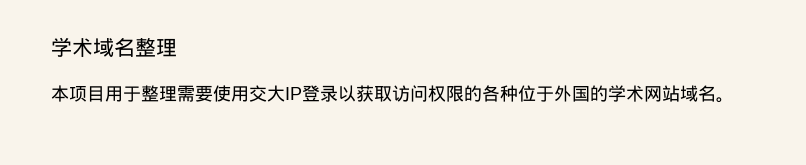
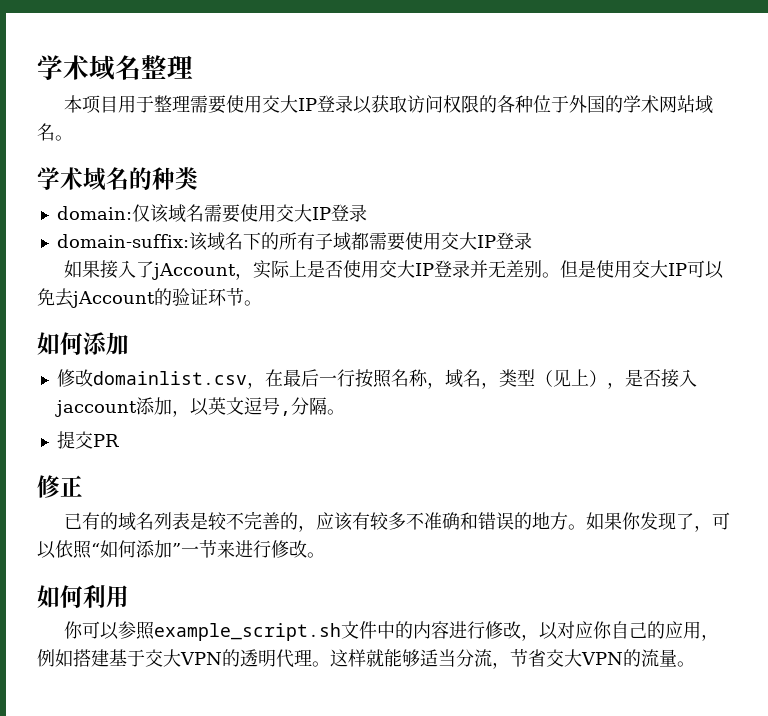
+ 学术域名的种类
+ domain:仅该域名需要使用交大IP登录
+ domain-suffix:该域名下的所有子域都需要使用交大IP登录
+ 如果接入了jAccount，实际上是否使用交大IP登录并无差别。但是使用交大IP可以免去jAccount的验证环节。
+ 如何添加
+ 修改domainlist.csv，在最后一行按照名称，域名，类型（见上），是否接入jaccount添加，以英文逗号,分隔。
+ 提交PR
+ 修正
+ 已有的域名列表是较不完善的，应该有较多不准确和错误的地方。如果你发现了，可以依照“如何添加”一节来进行修改。
+ 如何利用
+ 你可以参照example_script.sh文件中的内容进行修改，以对应你自己的应用，例如搭建基于交大VPN的透明代理。这样就能够适当分流，节省交大VPN的流量。

